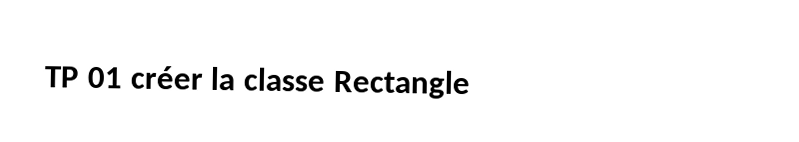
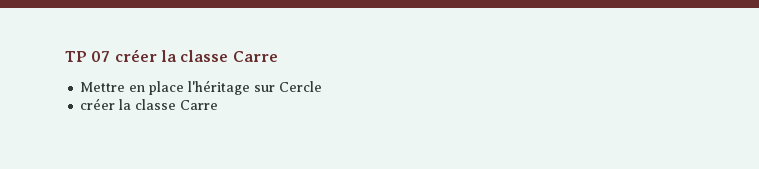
- TP 01 créer la classe Rectangle
+ TP 07 créer la classe Carre
+ Mettre en place l'héritage sur Cercle
+ créer la classe Carre

